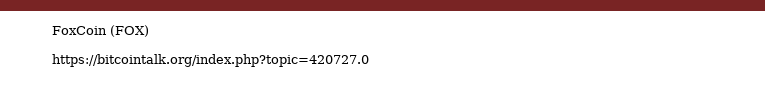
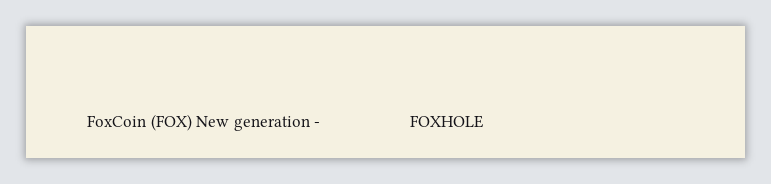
- FoxCoin (FOX)
- https://bitcointalk.org/index.php?topic=420727.0
+ FoxCoin (FOX) New generation - FOXHOLE

